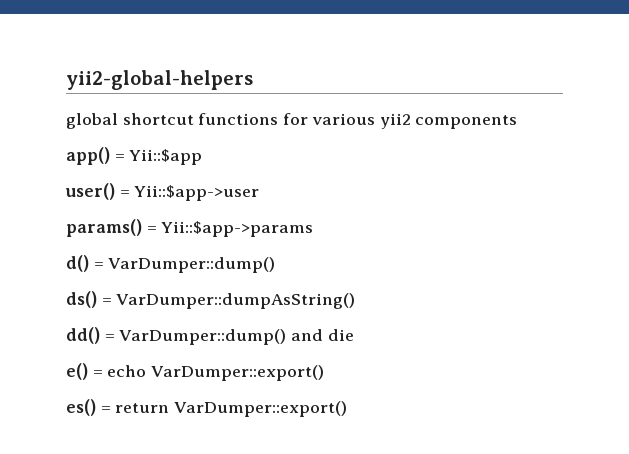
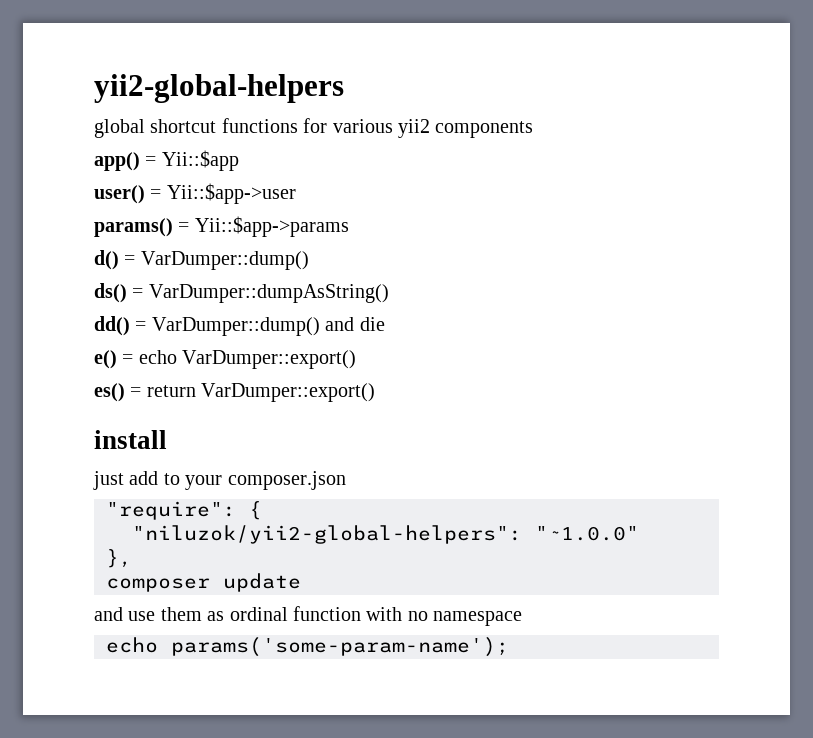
+ install
+ just add to your composer.json
+ "require": {
+ "niluzok/yii2-global-helpers": "~1.0.0"
+ },
+ composer update
+ and use them as ordinal function with no namespace
+ echo params('some-param-name');

